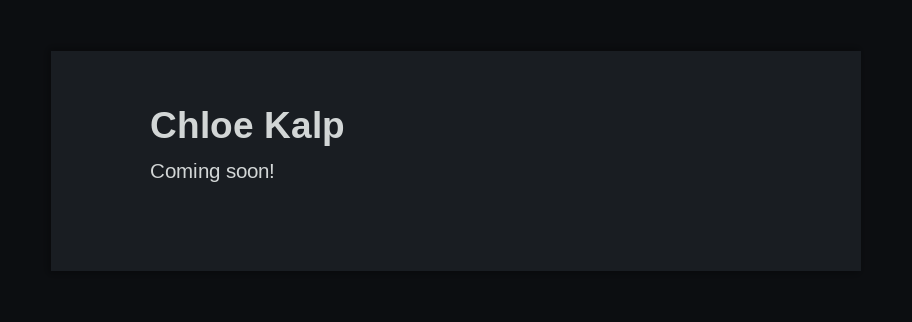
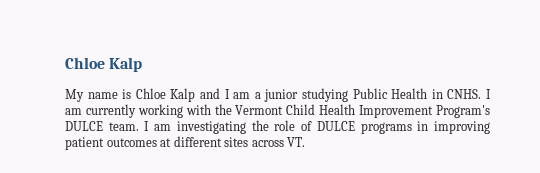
- Coming soon!
+ My name is Chloe Kalp and I am a junior studying Public Health in CNHS. I am currently working with the Vermont Child Health Improvement Program's DULCE team. I am investigating the role of DULCE programs in improving patient outcomes at different sites across VT.

